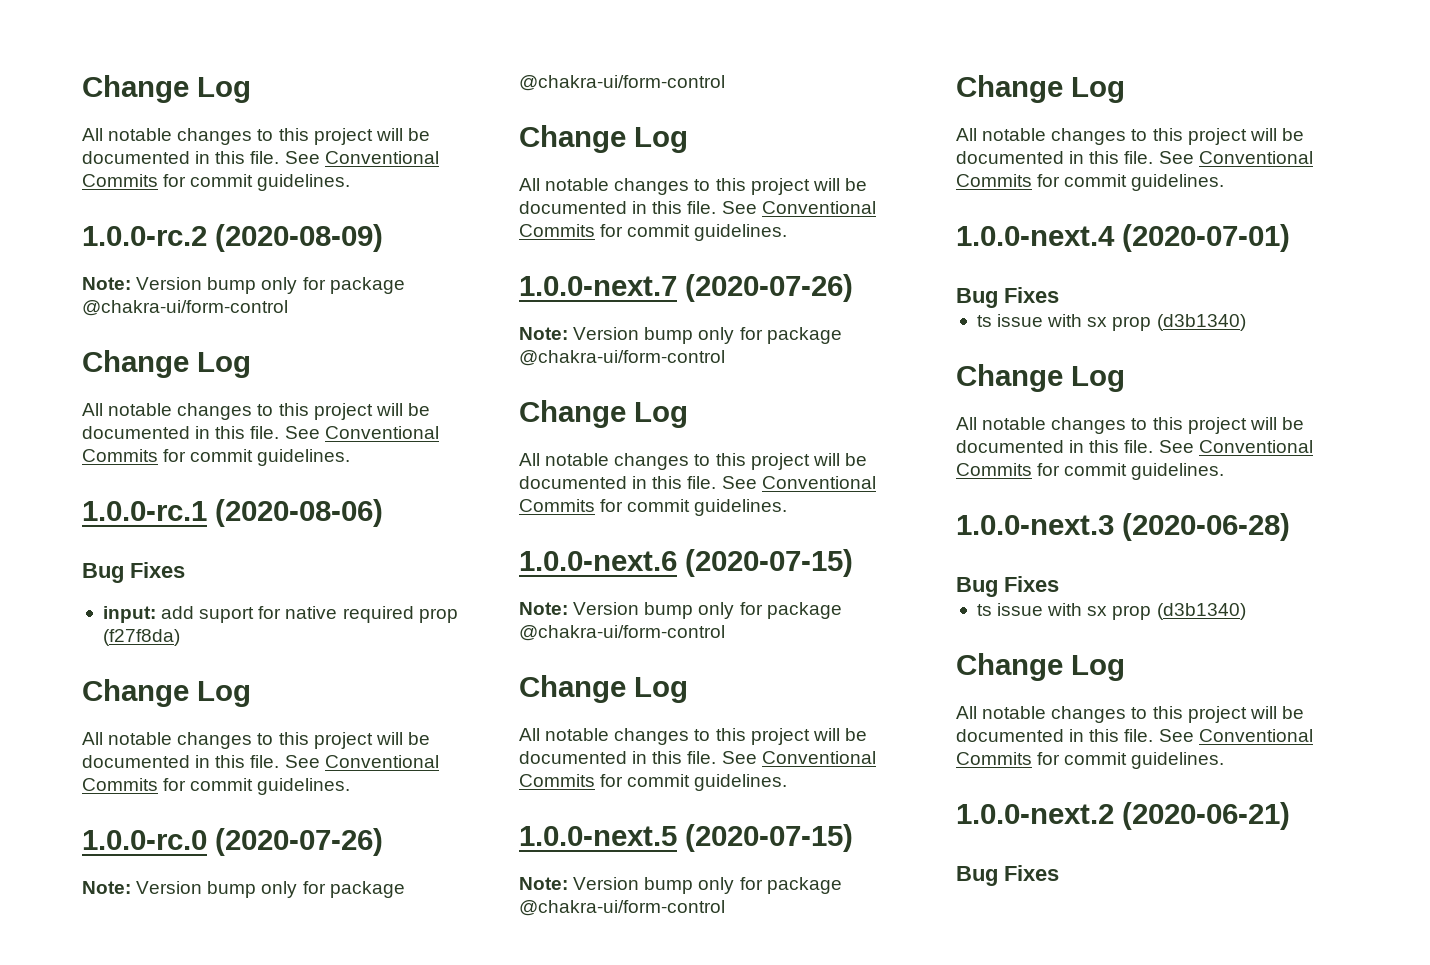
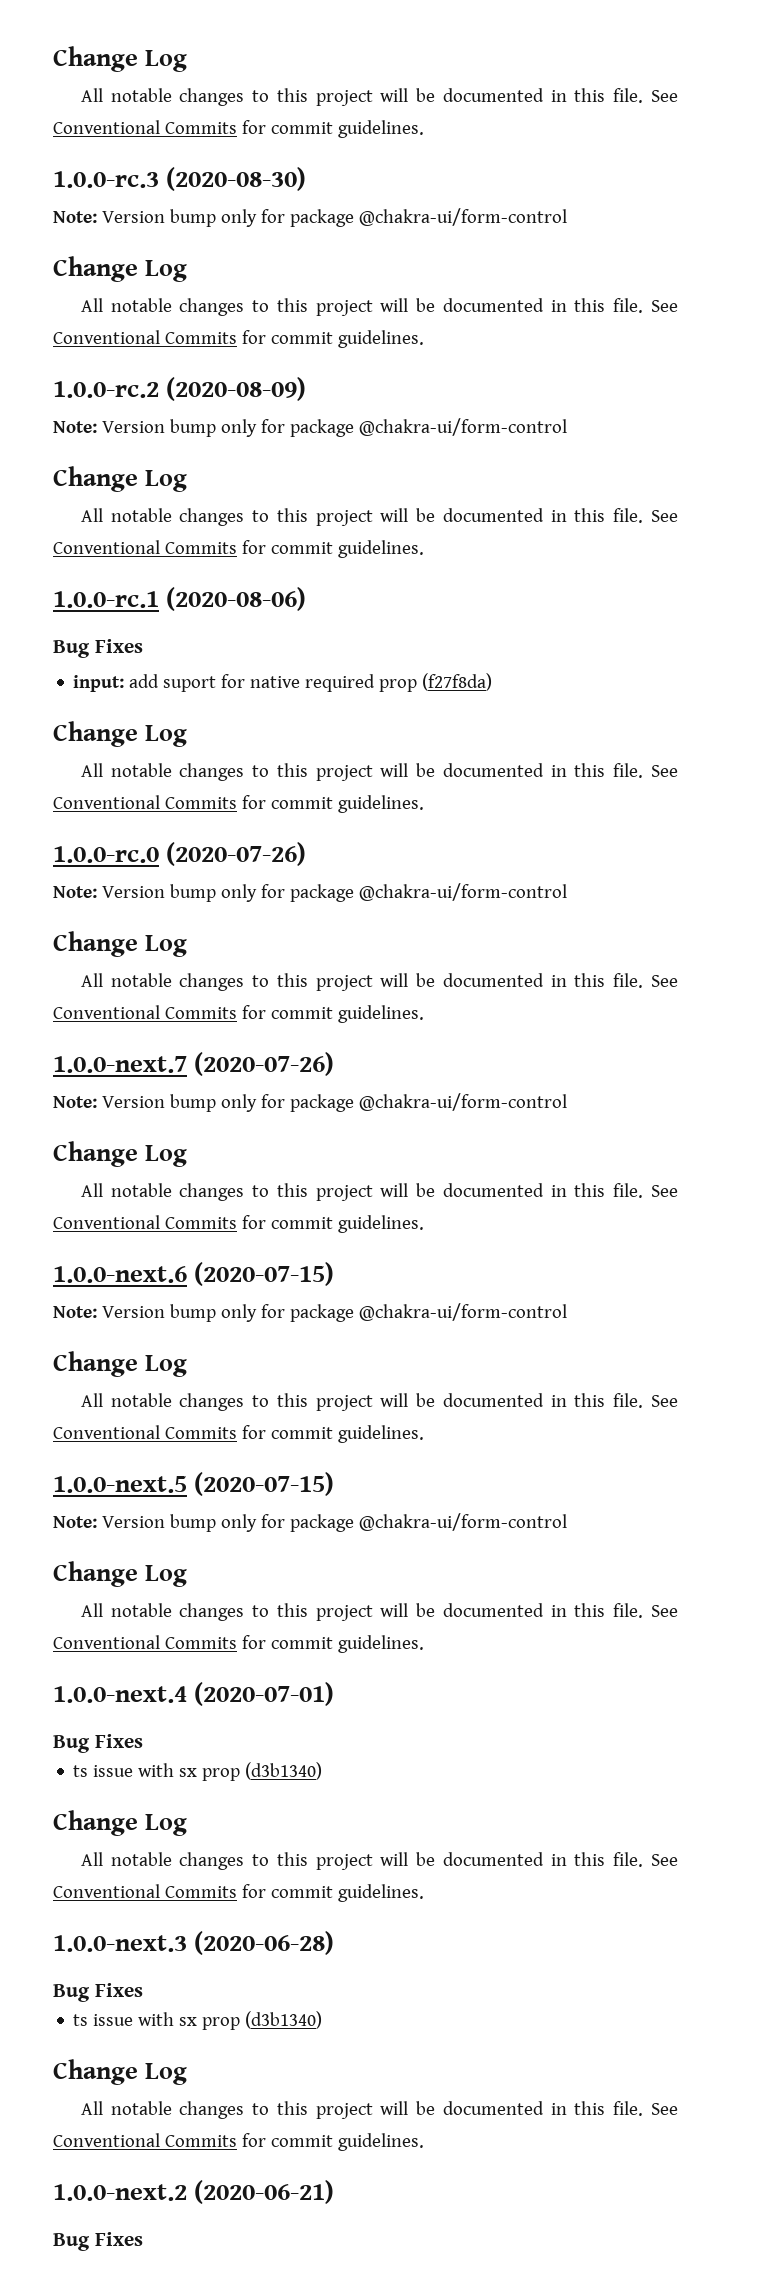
+ 1.0.0-rc.3 (2020-08-30)
+ Note: Version bump only for package @chakra-ui/form-control
+ Change Log
+ All notable changes to this project will be documented in this file. See Conventional Commits for commit guidelines.

